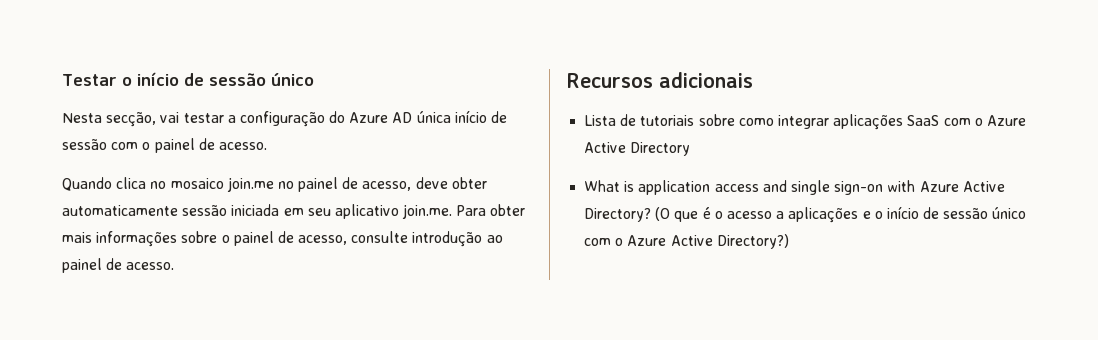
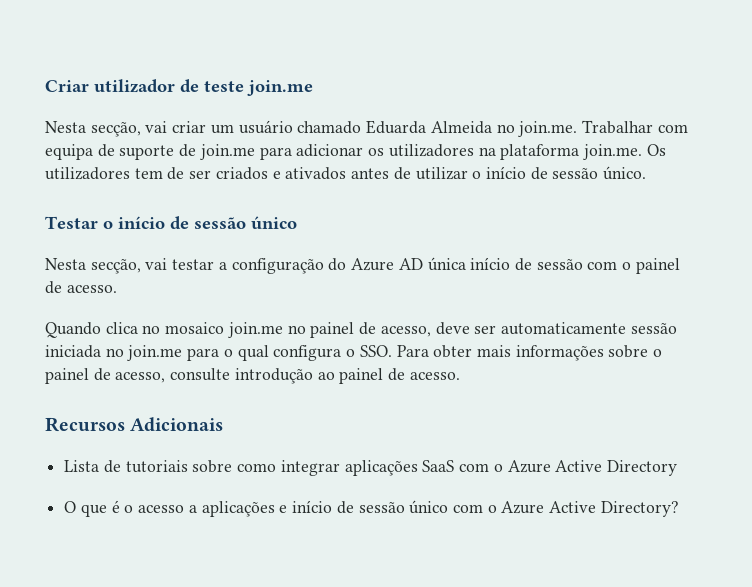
+ Criar utilizador de teste join.me
+ Nesta secção, vai criar um usuário chamado Eduarda Almeida no join.me. Trabalhar com equipa de suporte de join.me para adicionar os utilizadores na plataforma join.me. Os utilizadores tem de ser criados e ativados antes de utilizar o início de sessão único.
- Quando clica no mosaico join.me no painel de acesso, deve obter automaticamente sessão iniciada em seu aplicativo join.me. Para obter mais informações sobre o painel de acesso, consulte introdução ao painel de acesso.
+ Quando clica no mosaico join.me no painel de acesso, deve ser automaticamente sessão iniciada no join.me para o qual configura o SSO. Para obter mais informações sobre o painel de acesso, consulte introdução ao painel de acesso.
- Recursos adicionais
+ Recursos Adicionais
- What is application access and single sign-on with Azure Active Directory? (O que é o acesso a aplicações e o início de sessão único com o Azure Active Directory?)
+ O que é o acesso a aplicações e início de sessão único com o Azure Active Directory?

